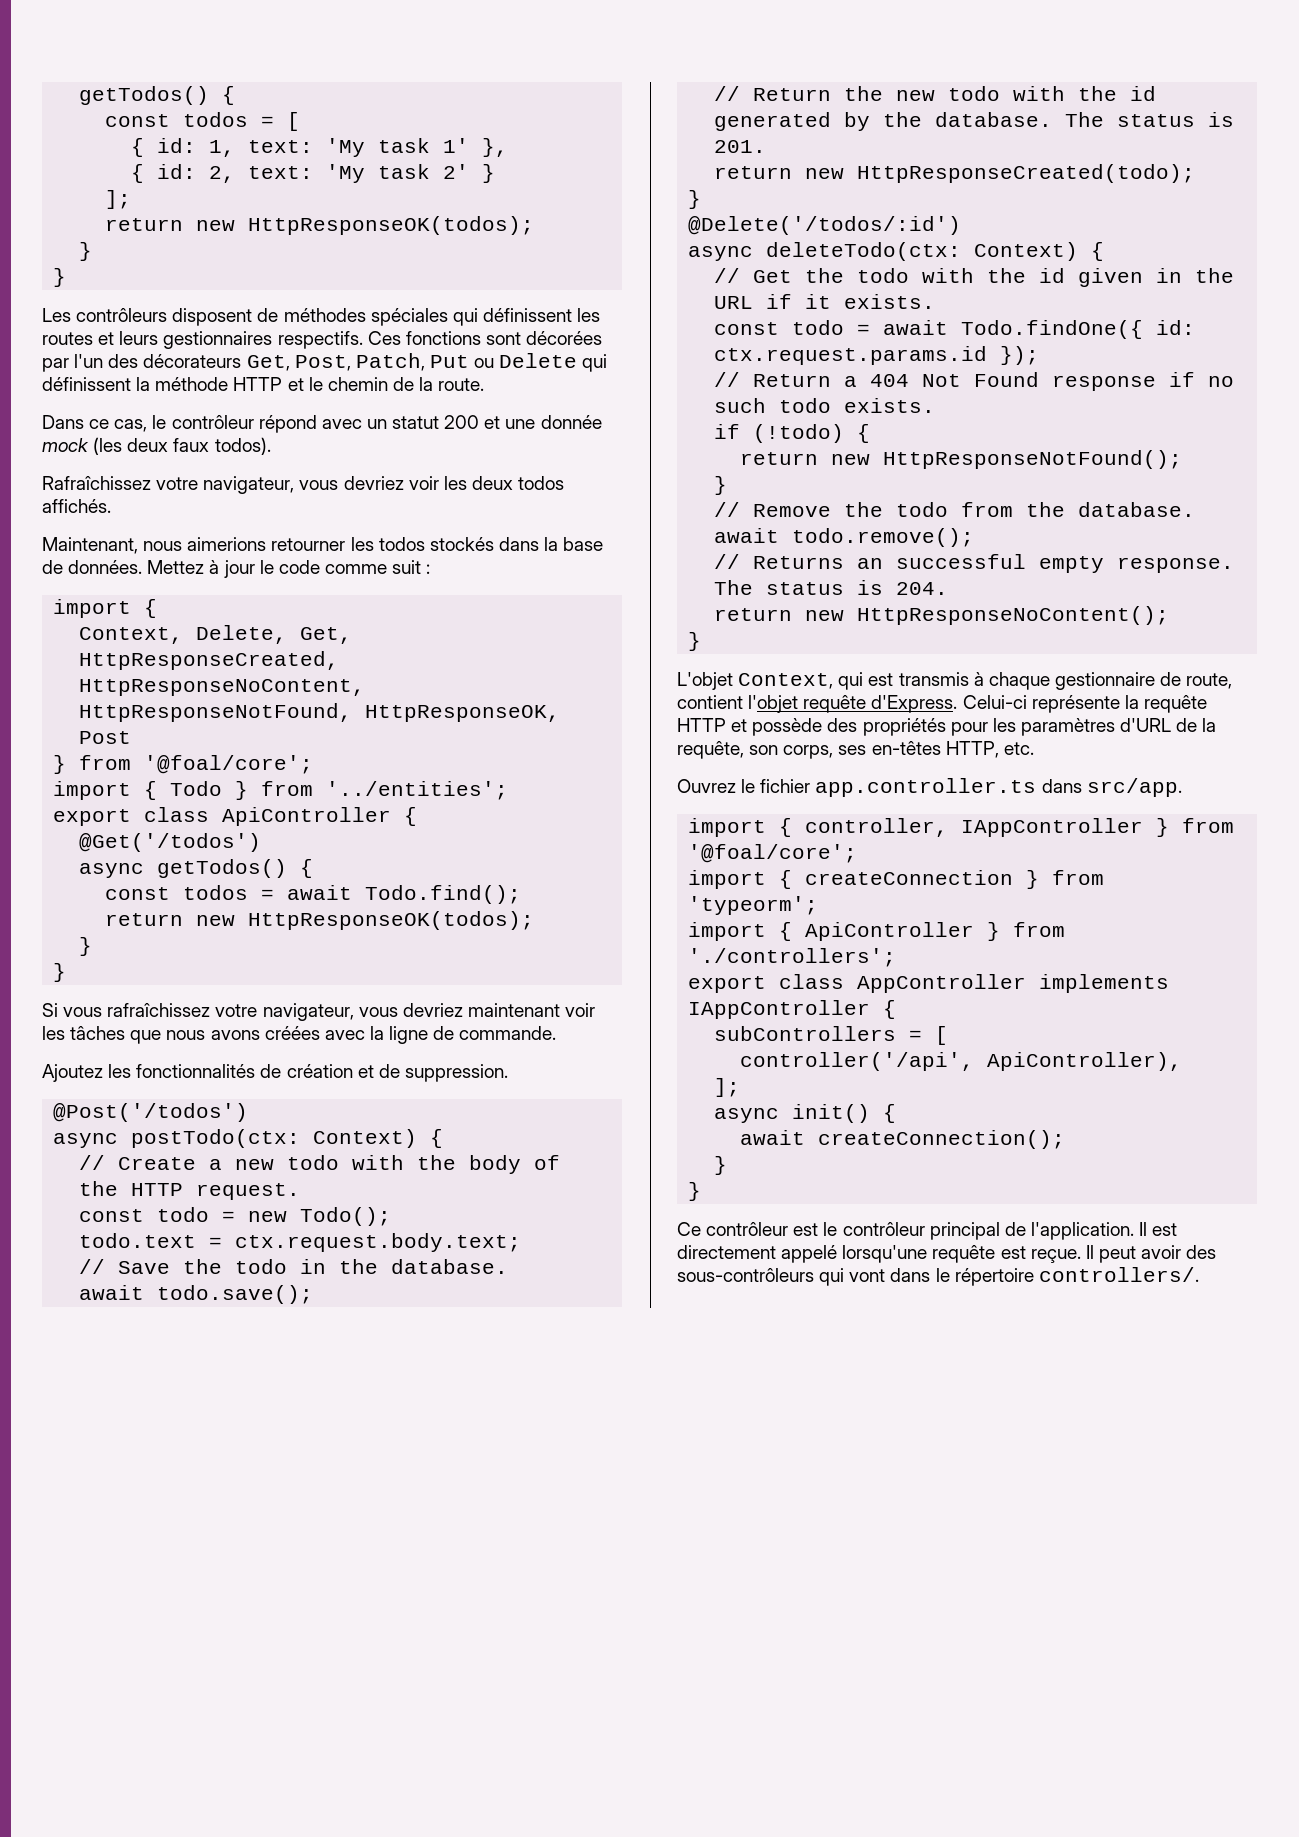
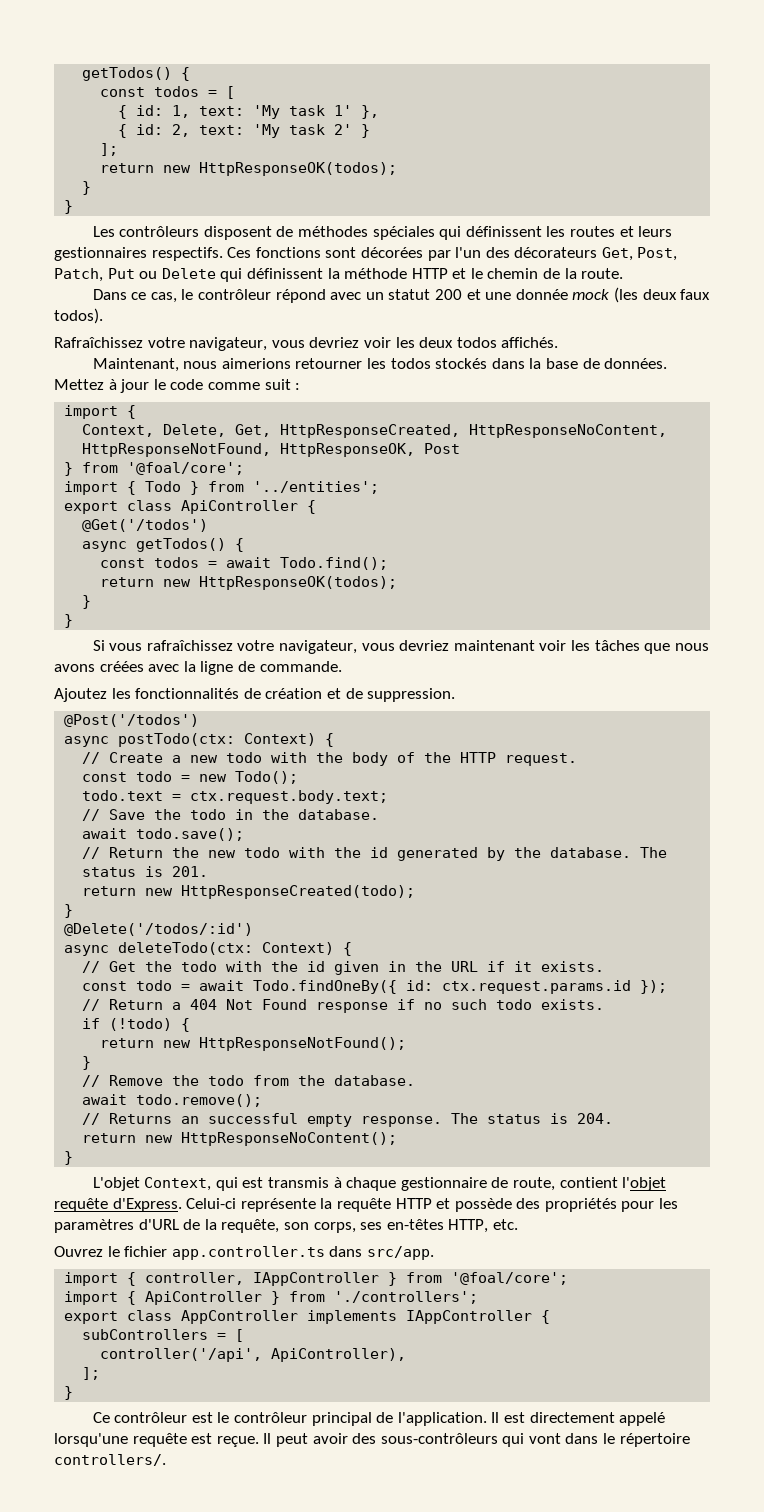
- const todo = await Todo.findOne({ id: ctx.request.params.id });
+ const todo = await Todo.findOneBy({ id: ctx.request.params.id });
- import { createConnection } from 'typeorm';
- async init() {
- await createConnection();
- }

